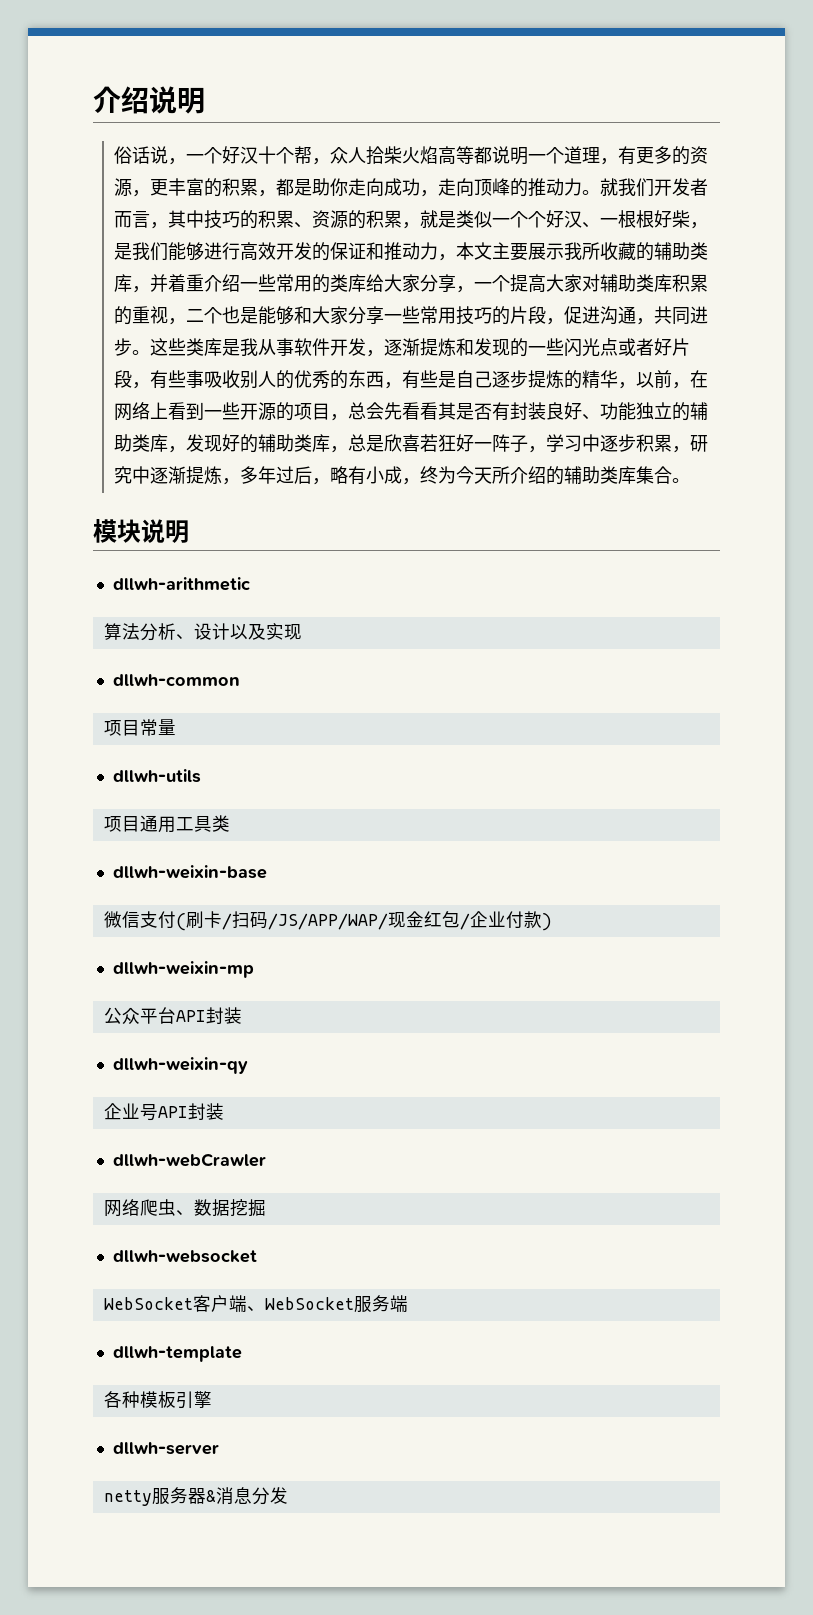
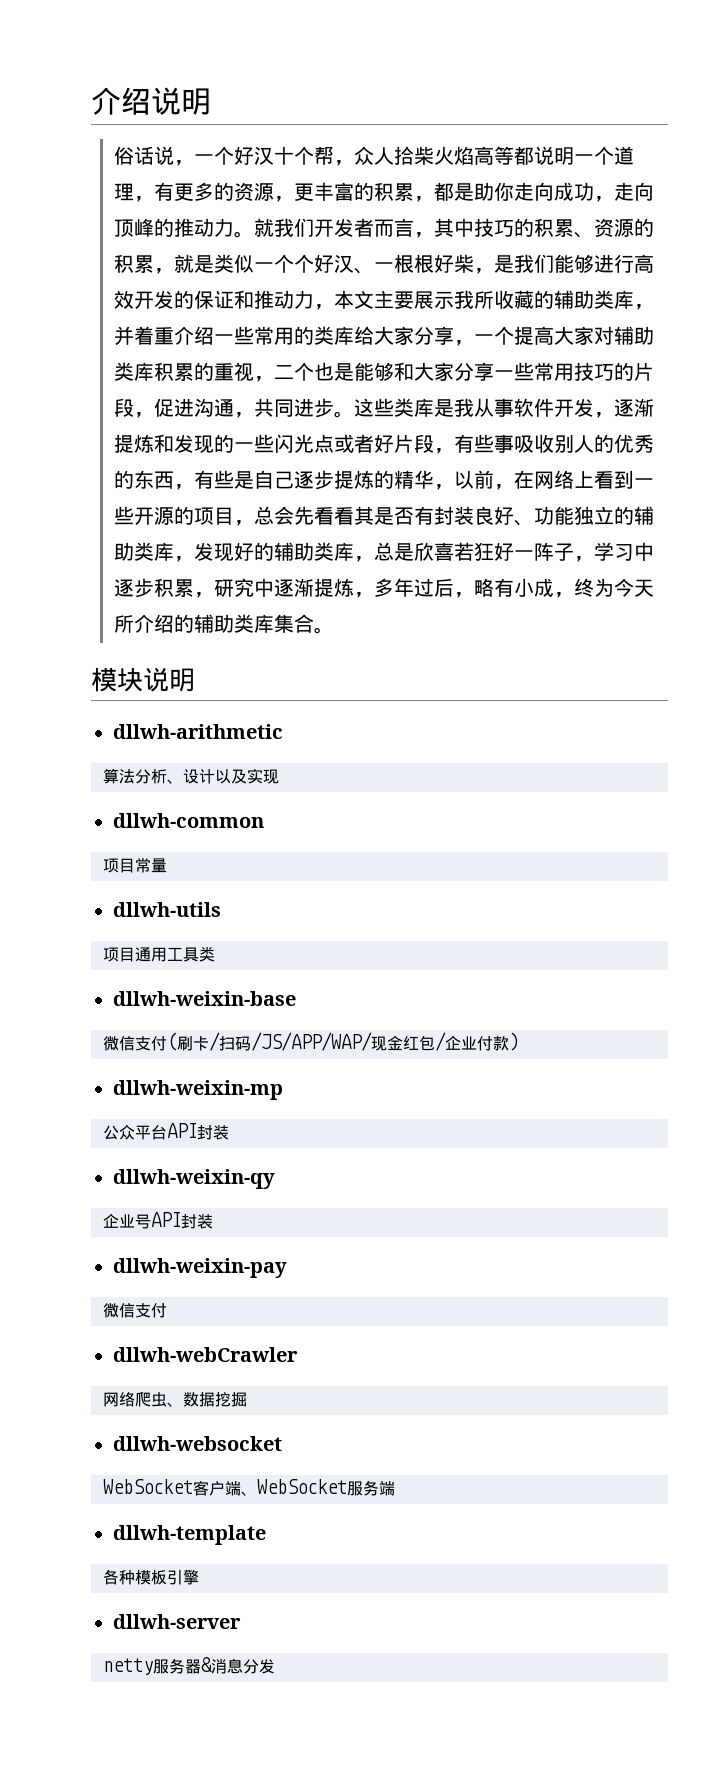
+ dllwh-weixin-pay
+ 微信支付

